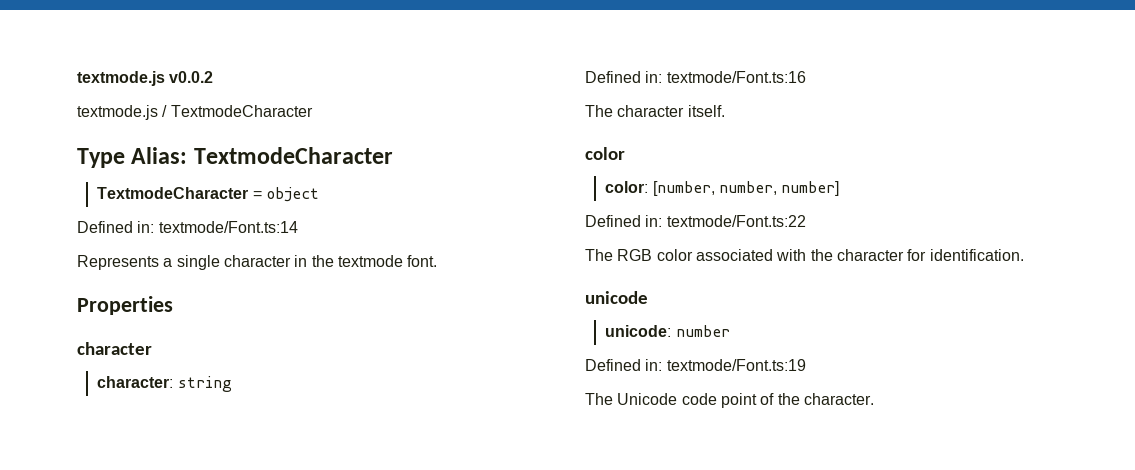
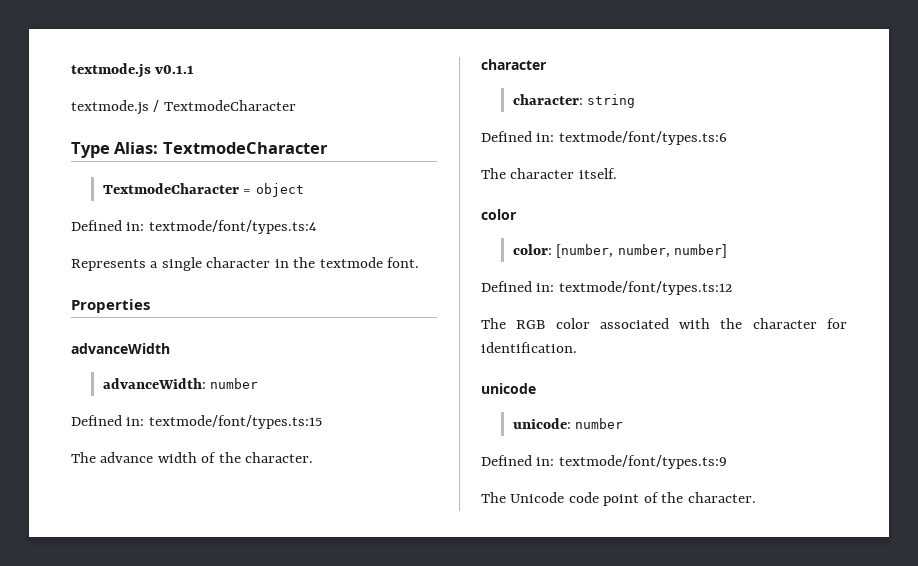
- textmode.js v0.0.2
+ textmode.js v0.1.1
- Defined in: textmode/Font.ts:14
+ Defined in: textmode/font/types.ts:4
+ advanceWidth
+ advanceWidth: number
+ Defined in: textmode/font/types.ts:15
+ The advance width of the character.
- Defined in: textmode/Font.ts:16
+ Defined in: textmode/font/types.ts:6
- Defined in: textmode/Font.ts:22
+ Defined in: textmode/font/types.ts:12
- Defined in: textmode/Font.ts:19
+ Defined in: textmode/font/types.ts:9

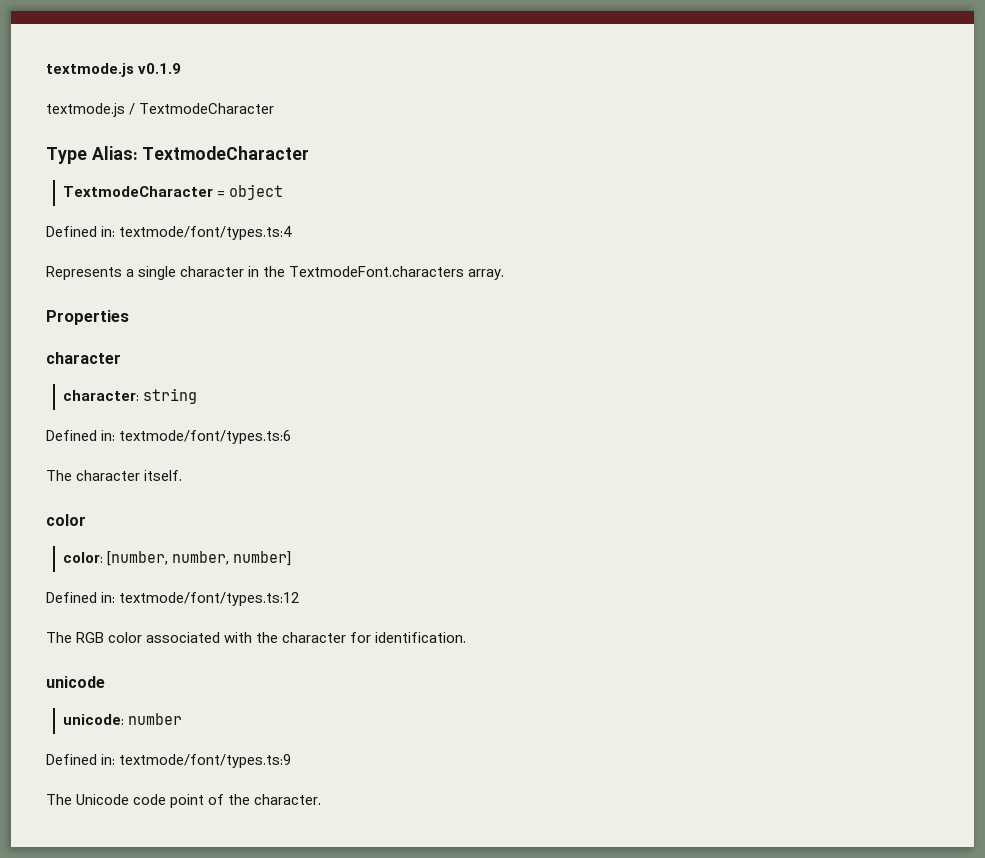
- textmode.js v0.1.1
+ textmode.js v0.1.9
- Represents a single character in the textmode font.
+ Represents a single character in the TextmodeFont.characters array.
- advanceWidth
- advanceWidth: number
- Defined in: textmode/font/types.ts:15
- The advance width of the character.

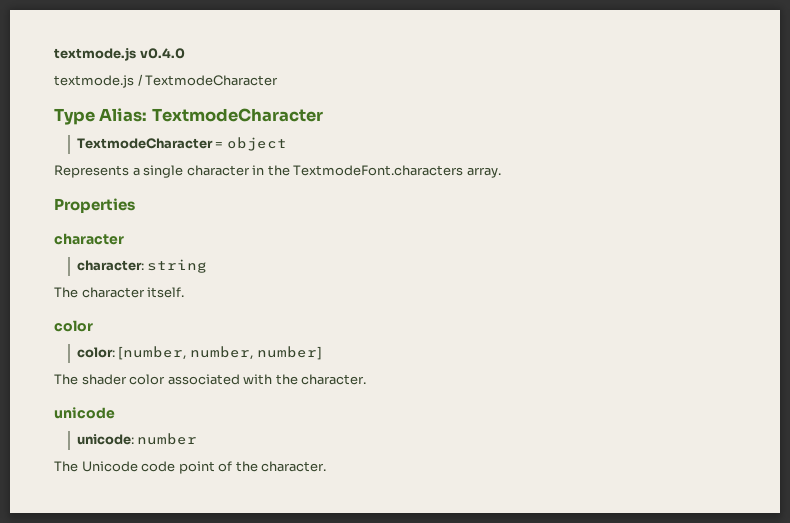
- textmode.js v0.1.9
+ textmode.js v0.4.0
- Defined in: textmode/font/types.ts:4
- Defined in: textmode/font/types.ts:6
- Defined in: textmode/font/types.ts:12
- The RGB color associated with the character for identification.
+ The shader color associated with the character.
- Defined in: textmode/font/types.ts:9

